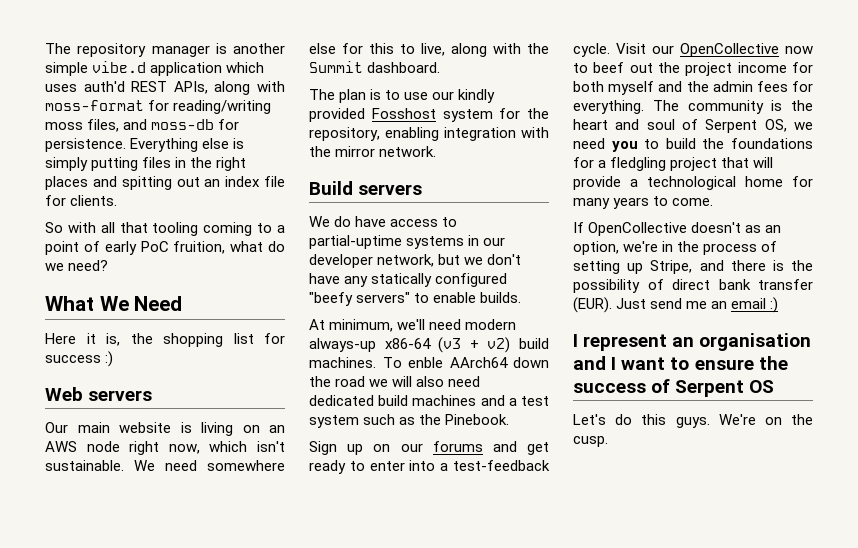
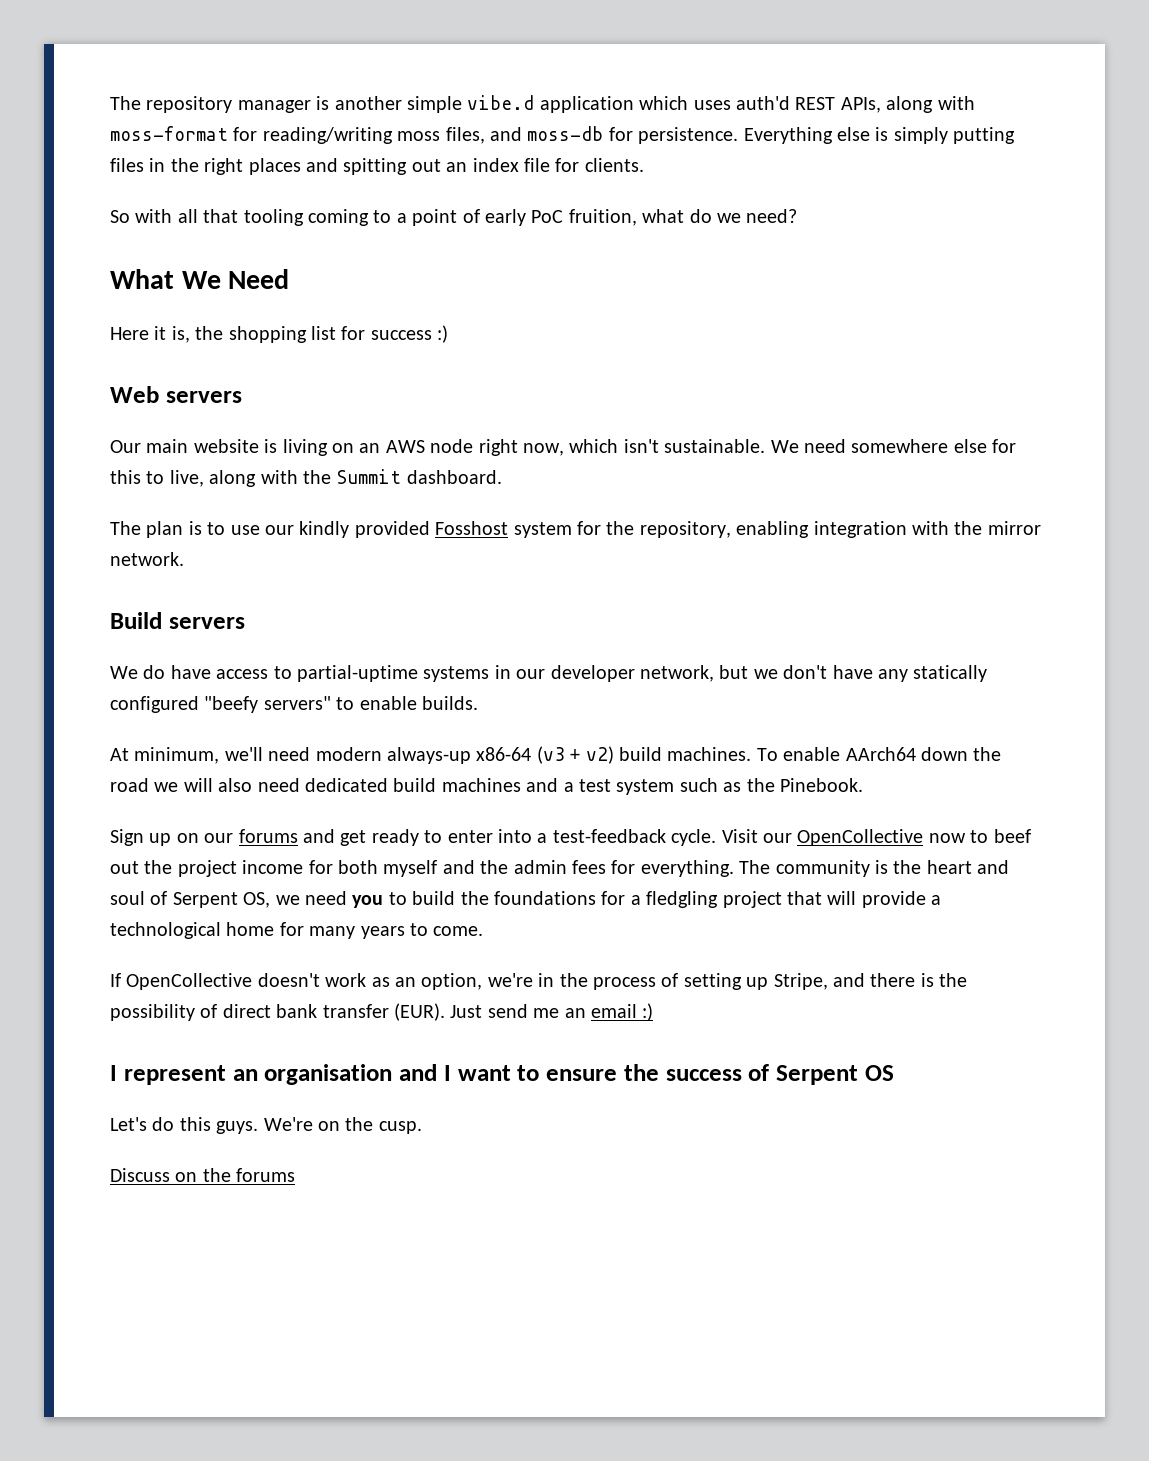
- To enble AArch64 down the road we will also need dedicated build machines and a test system such as the Pinebook.
+ To enable AArch64 down the road we will also need dedicated build machines and a test system such as the Pinebook.
- If OpenCollective doesn't as an option, we're in the process of setting up Stripe, and there is the possibility of direct bank transfer (EUR).
+ If OpenCollective doesn't work as an option, we're in the process of setting up Stripe, and there is the possibility of direct bank transfer (EUR).
+ Discuss on the forums

